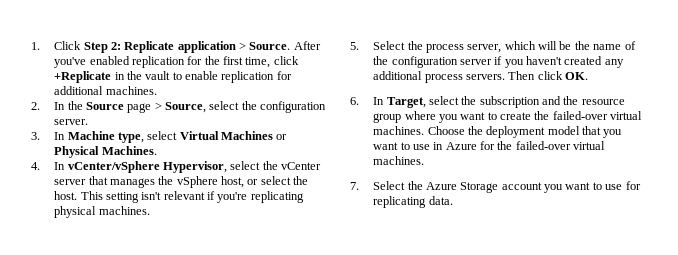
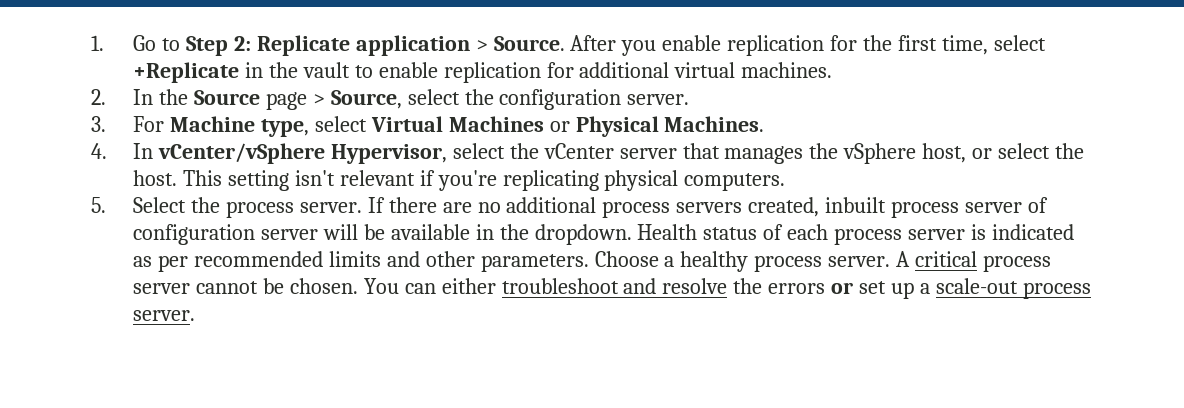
- 1. Click Step 2: Replicate application > Source.
+ 1. Go to Step 2: Replicate application > Source.
- After you've enabled replication for the first time, click +Replicate in the vault to enable replication for additional machines.
+ After you enable replication for the first time, select +Replicate in the vault to enable replication for additional virtual machines.
- 3. In Machine type, select Virtual Machines or Physical Machines.
+ 3. For Machine type, select Virtual Machines or Physical Machines.
- This setting isn't relevant if you're replicating physical machines.
+ This setting isn't relevant if you're replicating physical computers.
- 5. Select the process server, which will be the name of the configuration server if you haven't created any additional process servers. Then click OK.
- 6. In Target, select the subscription and the resource group where you want to create the failed-over virtual machines. Choose the deployment model that you want to use in Azure for the failed-over virtual machines.
- 7. Select the Azure Storage account you want to use for replicating data.
+ 5. Select the process server. If there are no additional process servers created, inbuilt process server of configuration server will be available in the dropdown. Health status of each process server is indicated as per recommended limits and other parameters. Choose a healthy process server. A critical process server cannot be chosen. You can either troubleshoot and resolve the errors or set up a scale-out process server.

